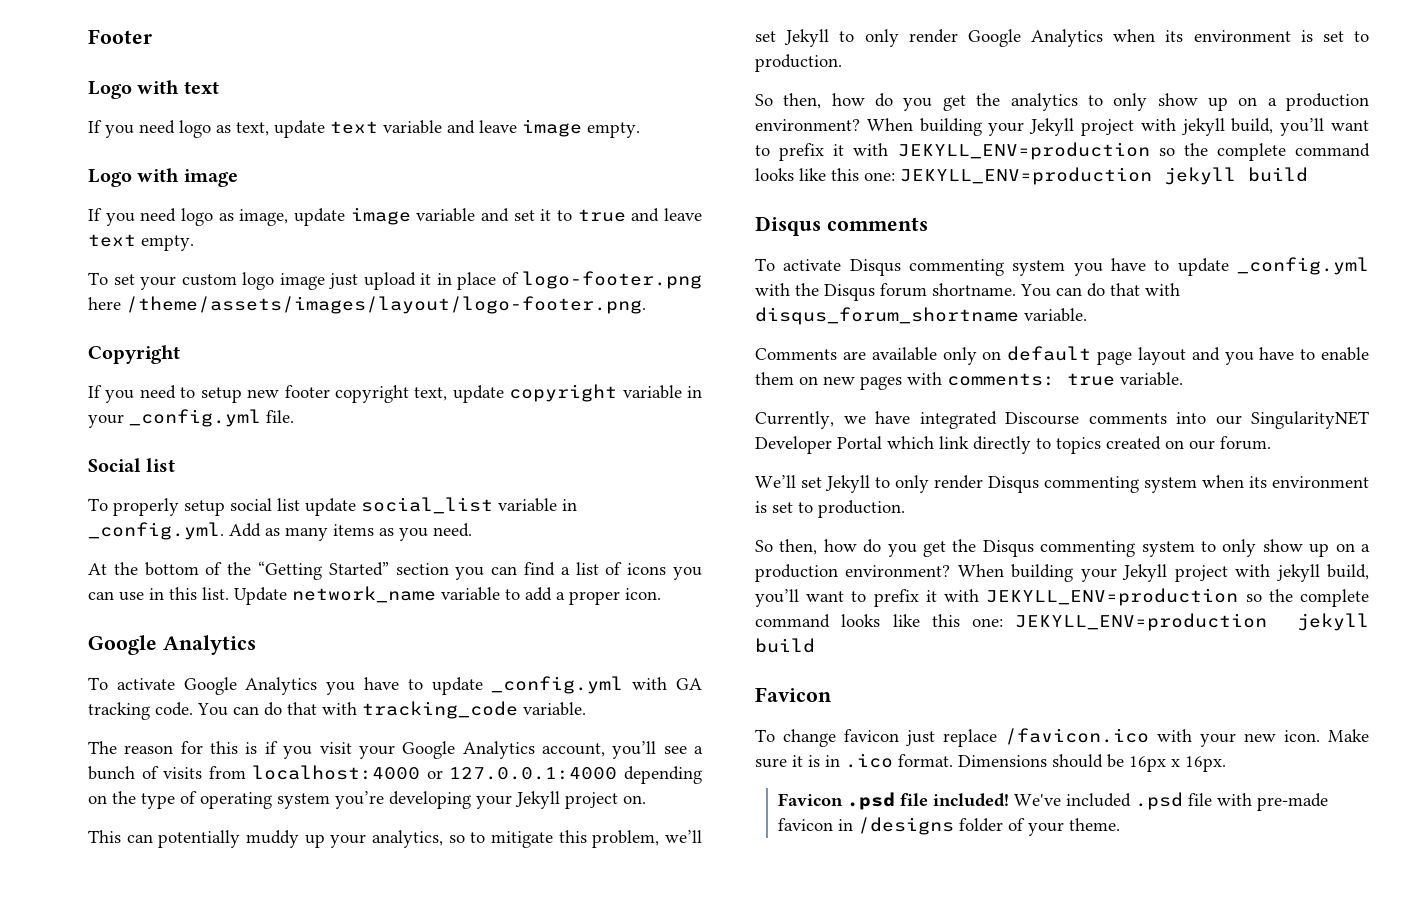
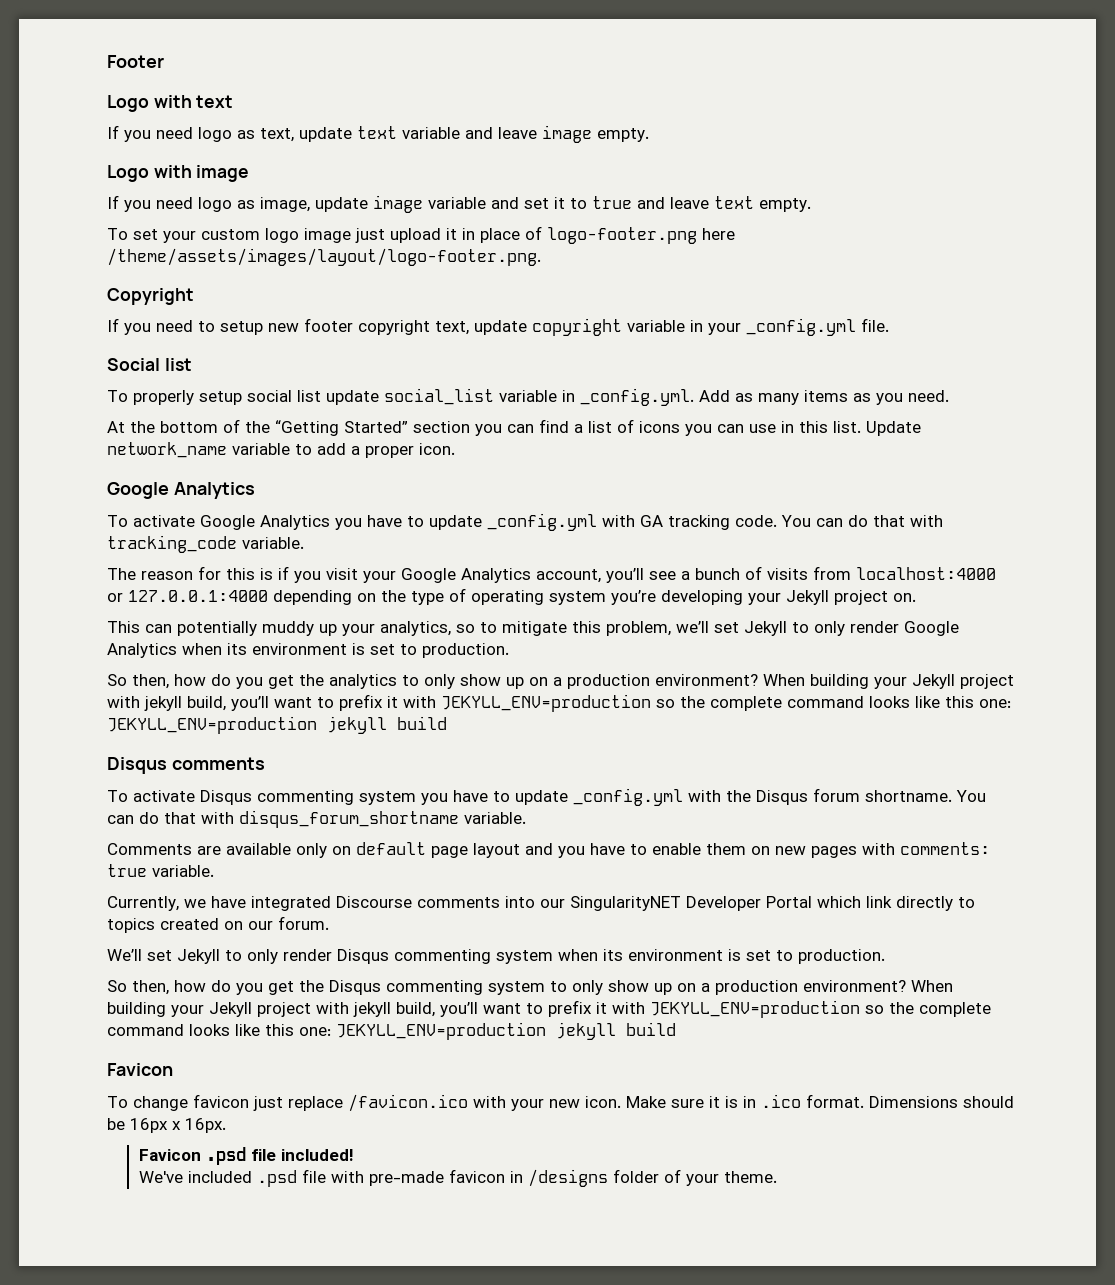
- Favicon .psd file included! We've included .psd file with pre-made favicon in /designs folder of your theme.
+ Favicon .psd file included!
+ We've included .psd file with pre-made favicon in /designs folder of your theme.

